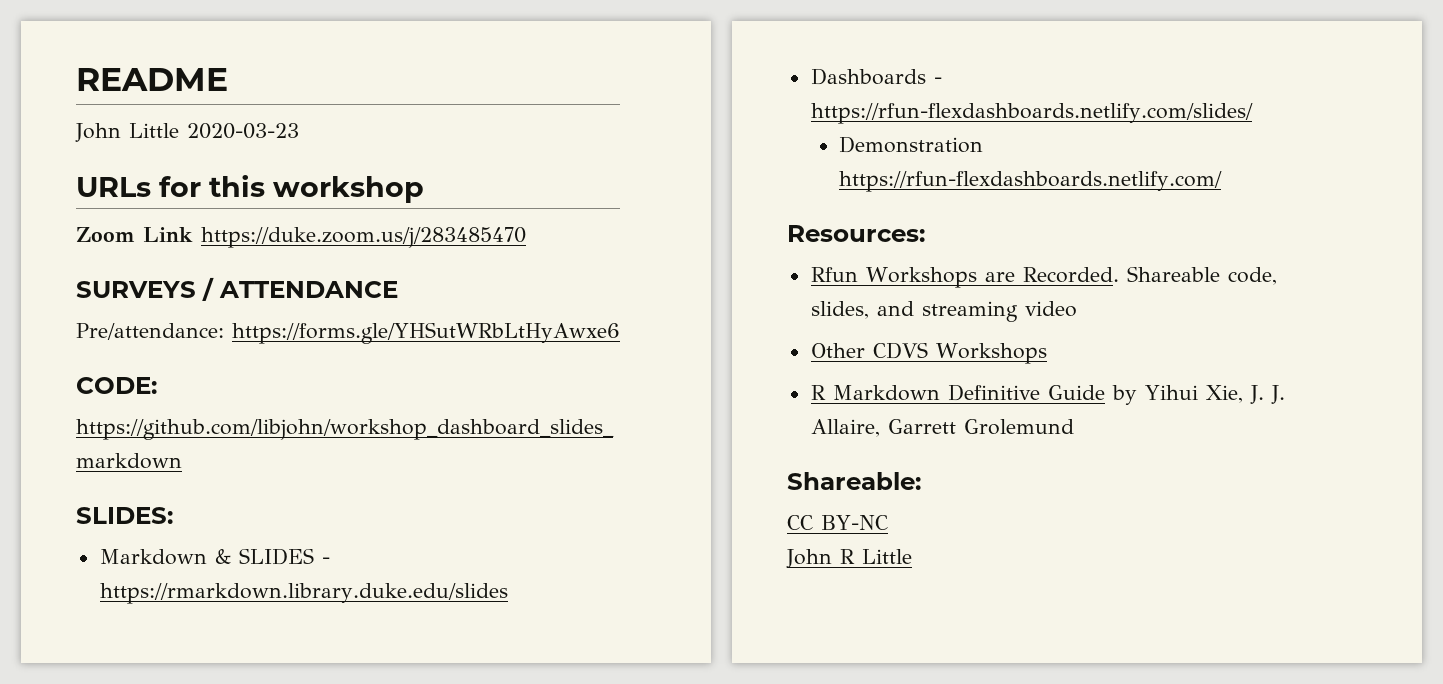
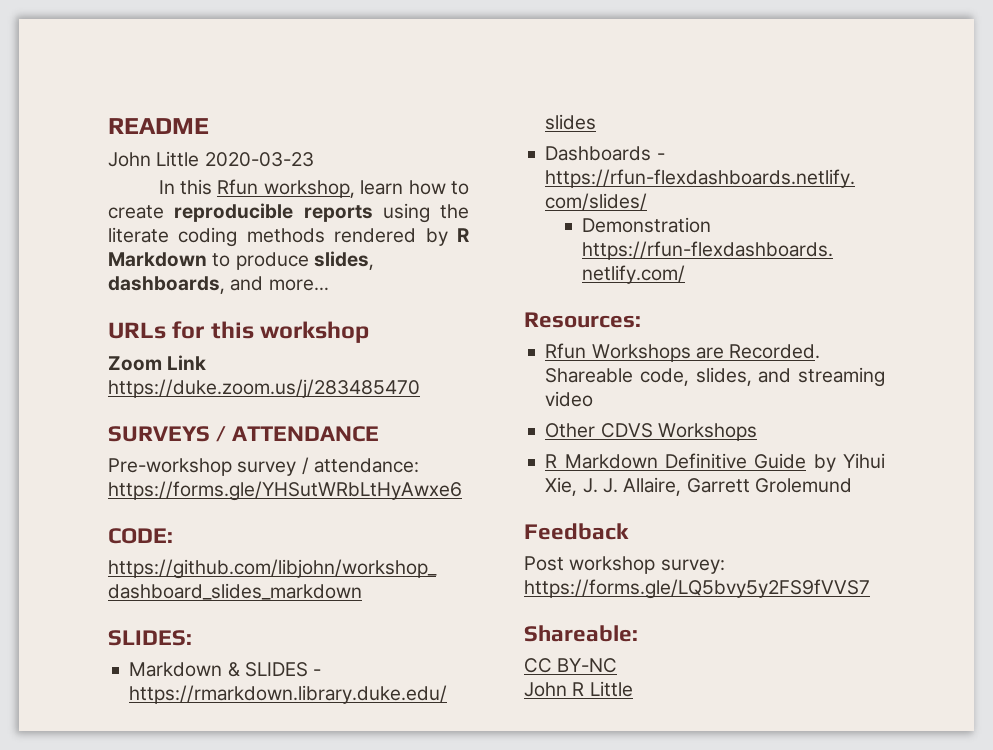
+ In this Rfun workshop, learn how to create reproducible reports using the literate coding methods rendered by R Markdown to produce slides, dashboards, and more…
- Pre/attendance: https://forms.gle/YHSutWRbLtHyAwxe6
+ Pre-workshop survey / attendance: https://forms.gle/YHSutWRbLtHyAwxe6
+ Feedback
+ Post workshop survey: https://forms.gle/LQ5bvy5y2FS9fVVS7

